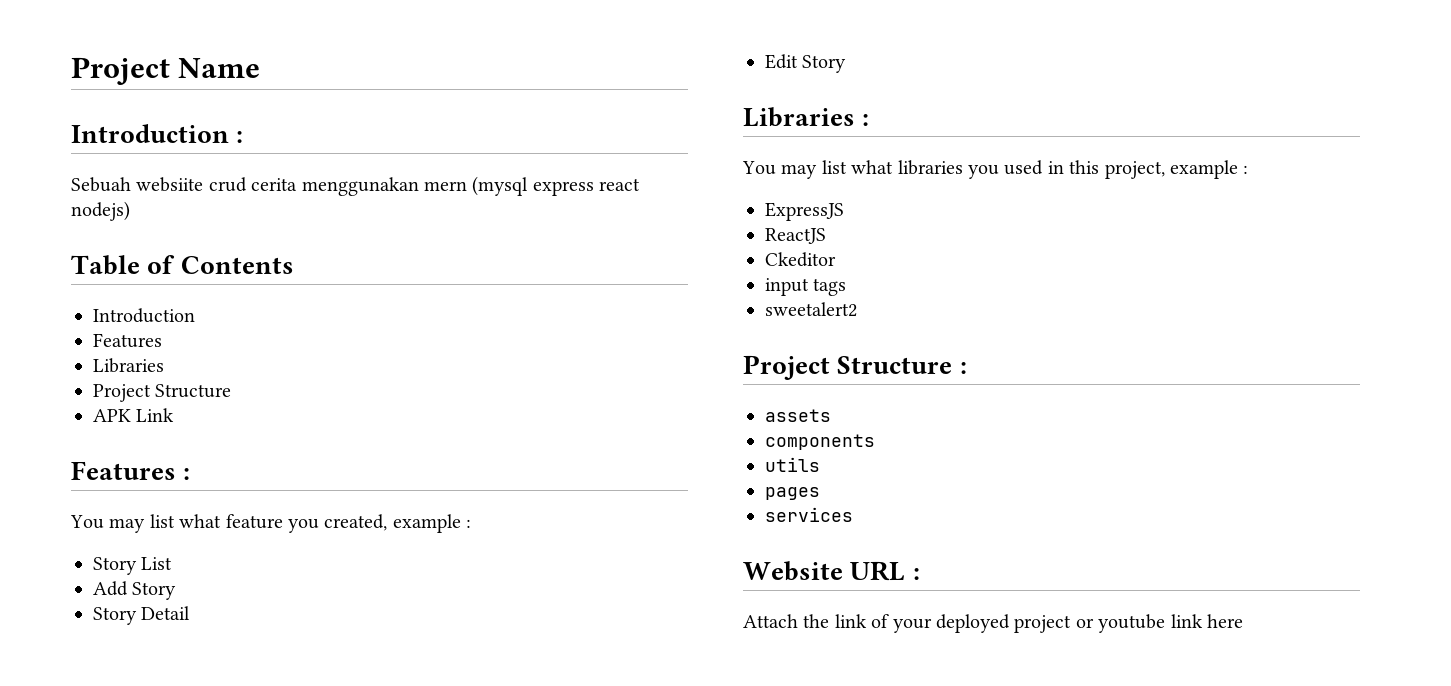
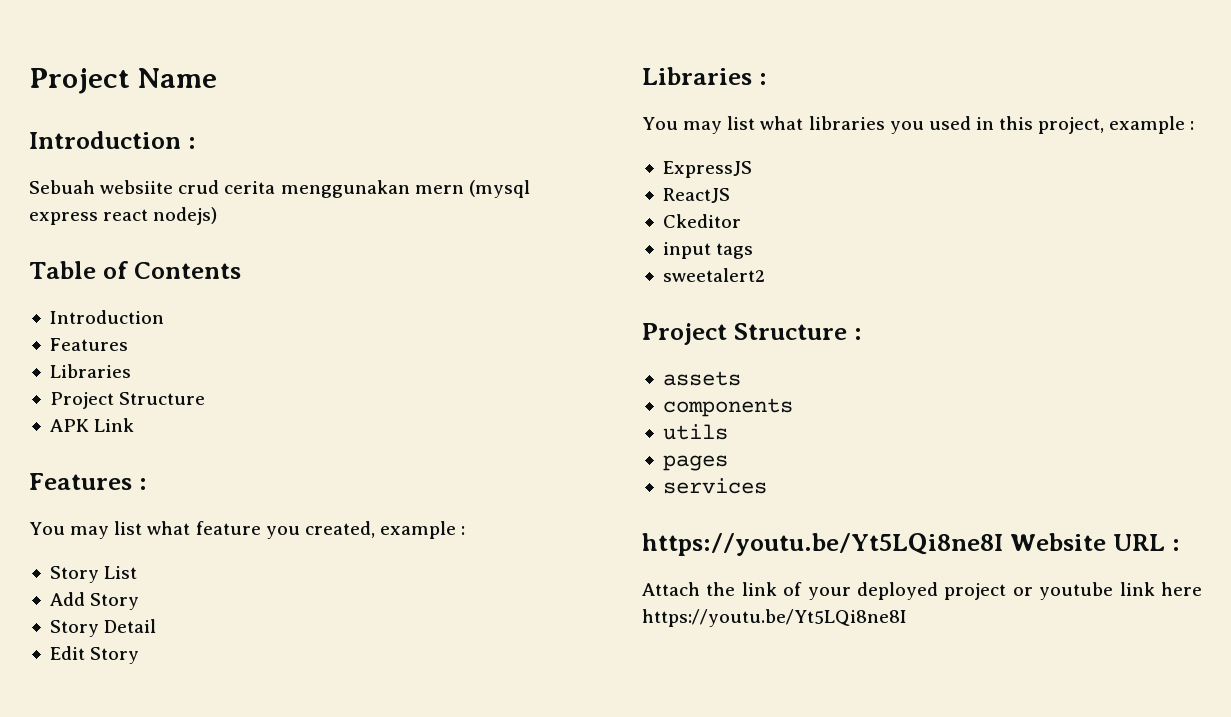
- Website URL :
+ https://youtu.be/Yt5LQi8ne8I Website URL :
- Attach the link of your deployed project or youtube link here
+ Attach the link of your deployed project or youtube link here https://youtu.be/Yt5LQi8ne8I

